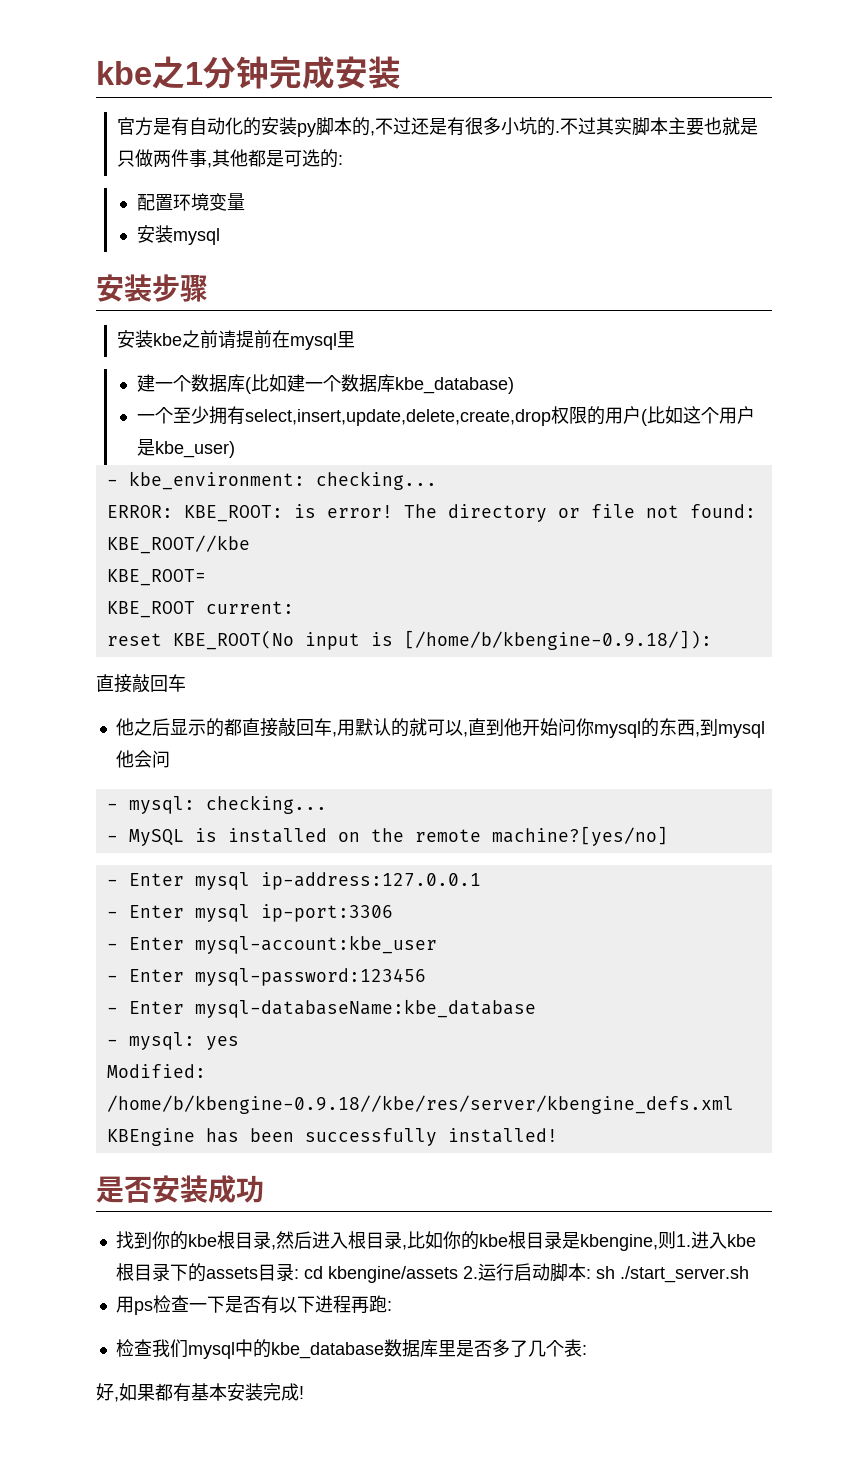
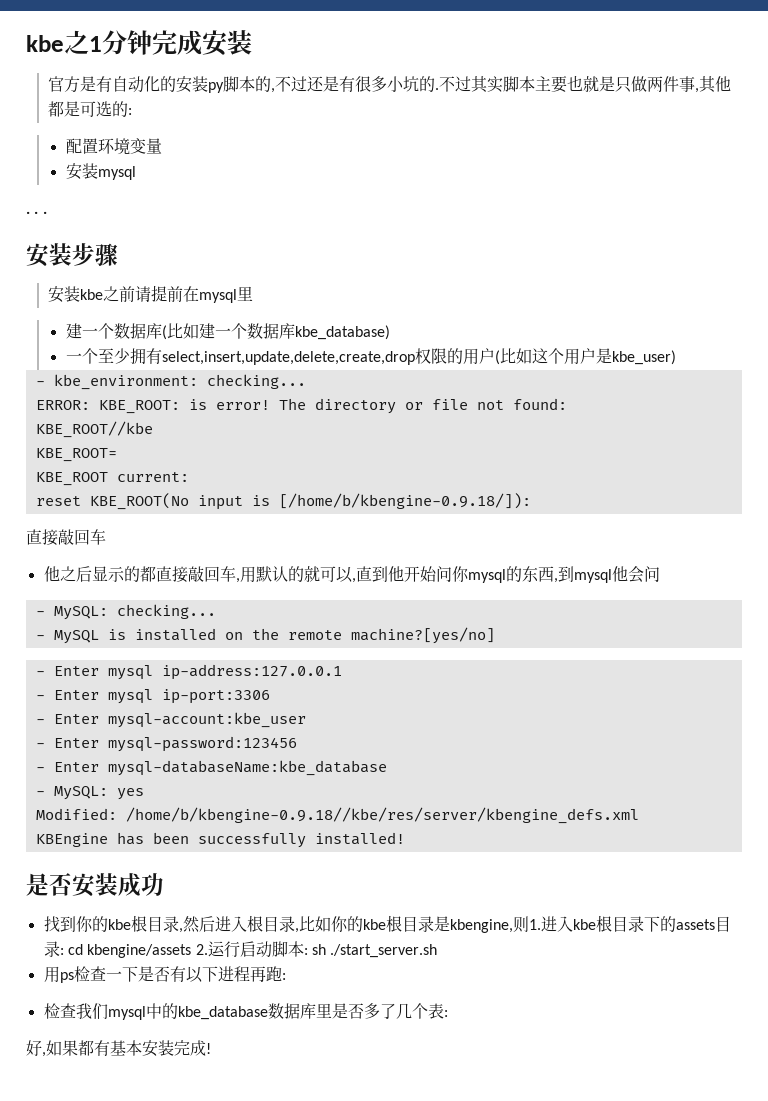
+ . . .
- - mysql: checking...
+ - MySQL: checking...
- - mysql: yes
+ - MySQL: yes

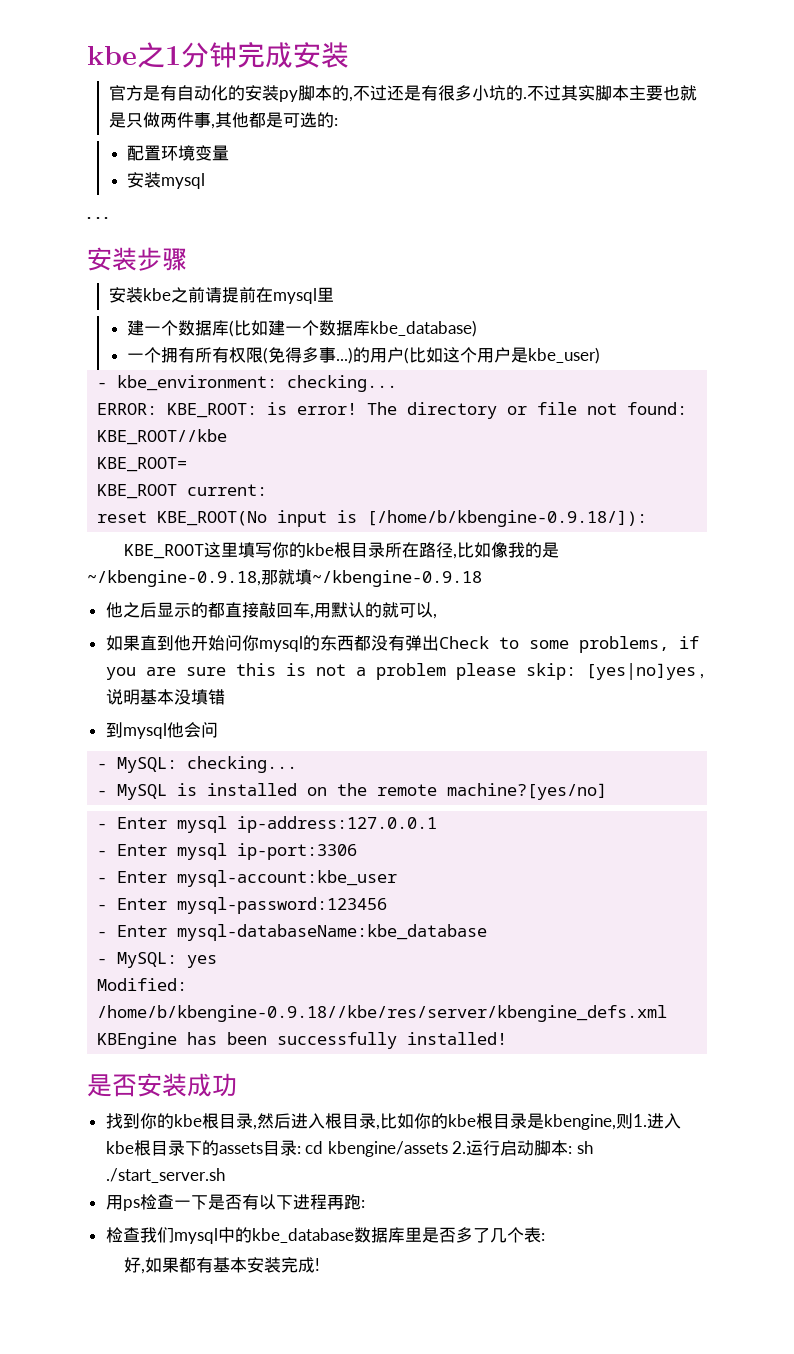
- 一个至少拥有select,insert,update,delete,create,drop权限的用户(比如这个用户是kbe_user)
+ 一个拥有所有权限(免得多事...)的用户(比如这个用户是kbe_user)
  reset KBE_ROOT(No input is [/home/b/kbengine-0.9.18/]):
- 直接敲回车
+ KBE_ROOT这里填写你的kbe根目录所在路径,比如像我的是~/kbengine-0.9.18,那就填~/kbengine-0.9.18
- 他之后显示的都直接敲回车,用默认的就可以,直到他开始问你mysql的东西,到mysql他会问
+ 他之后显示的都直接敲回车,用默认的就可以,
+ 如果直到他开始问你mysql的东西都没有弹出Check to some problems, if you are sure this is not a problem please skip: [yes|no]yes ,说明基本没填错
+ 到mysql他会问

